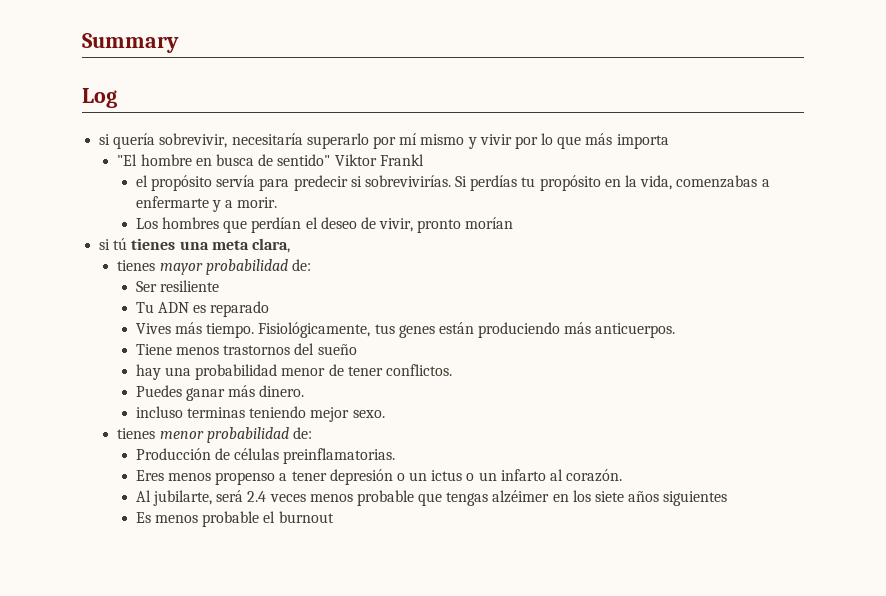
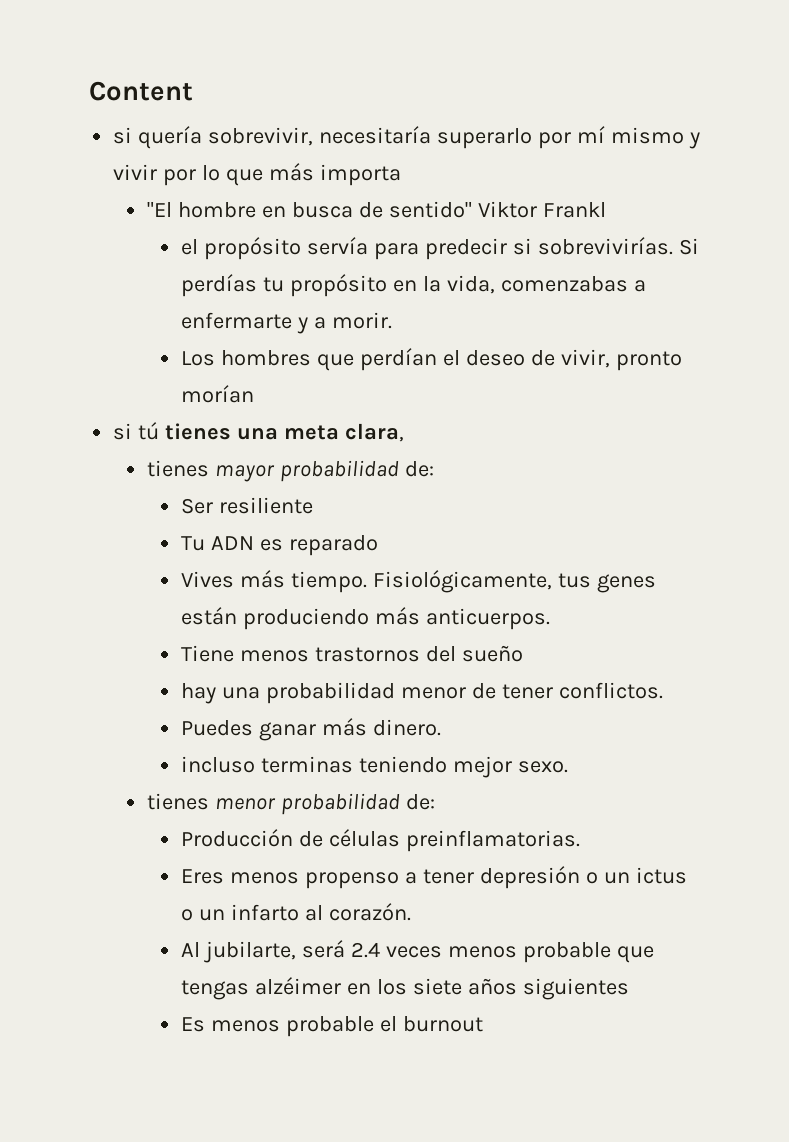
- Summary
- Log
+ Content

